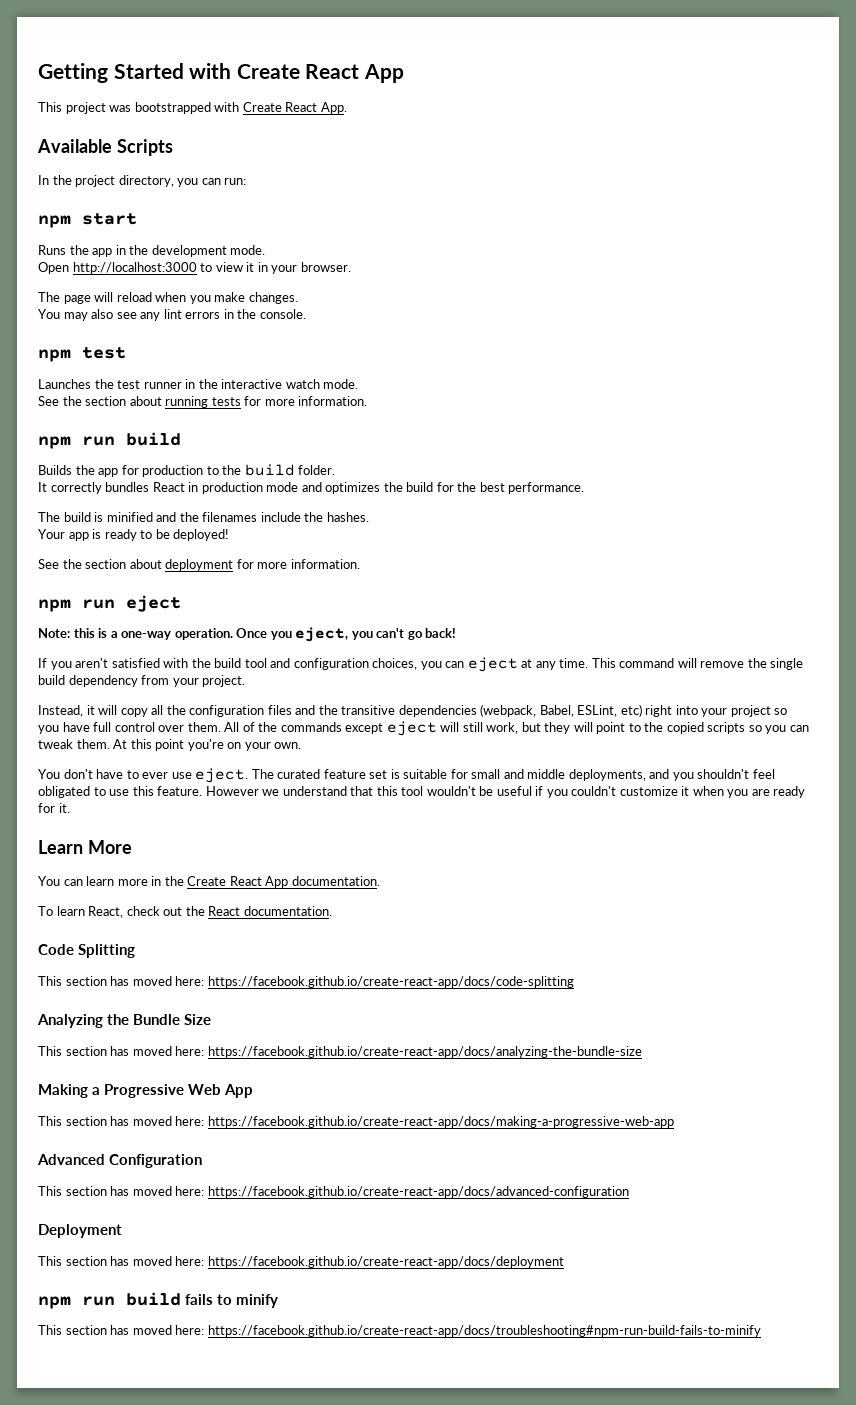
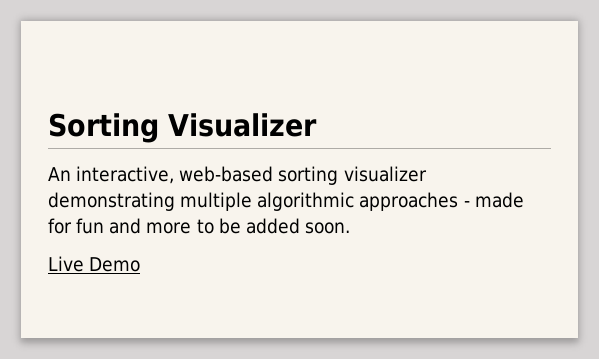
- Getting Started with Create React App
- This project was bootstrapped with Create React App.
- Available Scripts
- In the project directory, you can run:
- npm start
- Runs the app in the development mode.
- Open http://localhost:3000 to view it in your browser.
- The page will reload when you make changes.
- You may also see any lint errors in the console.
- npm test
- Launches the test runner in the interactive watch mode.
- See the section about running tests for more information.
- npm run build
- Builds the app for production to the build folder.
- It correctly bundles React in production mode and optimizes the build for the best performance.
- The build is minified and the filenames include the hashes.
- Your app is ready to be deployed!
- See the section about deployment for more information.
- npm run eject
- Note: this is a one-way operation. Once you eject, you can't go back!
- If you aren't satisfied with the build tool and configuration choices, you can eject at any time. This command will remove the single build dependency from your project.
- Instead, it will copy all the configuration files and the transitive dependencies (webpack, Babel, ESLint, etc) right into your project so you have full control over them. All of the commands except eject will still work, but they will point to the copied scripts so you can tweak them. At this point you're on your own.
- You don't have to ever use eject. The curated feature set is suitable for small and middle deployments, and you shouldn't feel obligated to use this feature. However we understand that this tool wouldn't be useful if you couldn't customize it when you are ready for it.
- Learn More
- You can learn more in the Create React App documentation.
- To learn React, check out the React documentation.
- Code Splitting
- This section has moved here: https://facebook.github.io/create-react-app/docs/code-splitting
- Analyzing the Bundle Size
- This section has moved here: https://facebook.github.io/create-react-app/docs/analyzing-the-bundle-size
- Making a Progressive Web App
- This section has moved here: https://facebook.github.io/create-react-app/docs/making-a-progressive-web-app
- Advanced Configuration
- This section has moved here: https://facebook.github.io/create-react-app/docs/advanced-configuration
- Deployment
- This section has moved here: https://facebook.github.io/create-react-app/docs/deployment
- npm run build fails to minify
- This section has moved here: https://facebook.github.io/create-react-app/docs/troubleshooting#npm-run-build-fails-to-minify
+ Sorting Visualizer
+ An interactive, web-based sorting visualizer demonstrating multiple algorithmic approaches - made for fun and more to be added soon.
+ Live Demo

